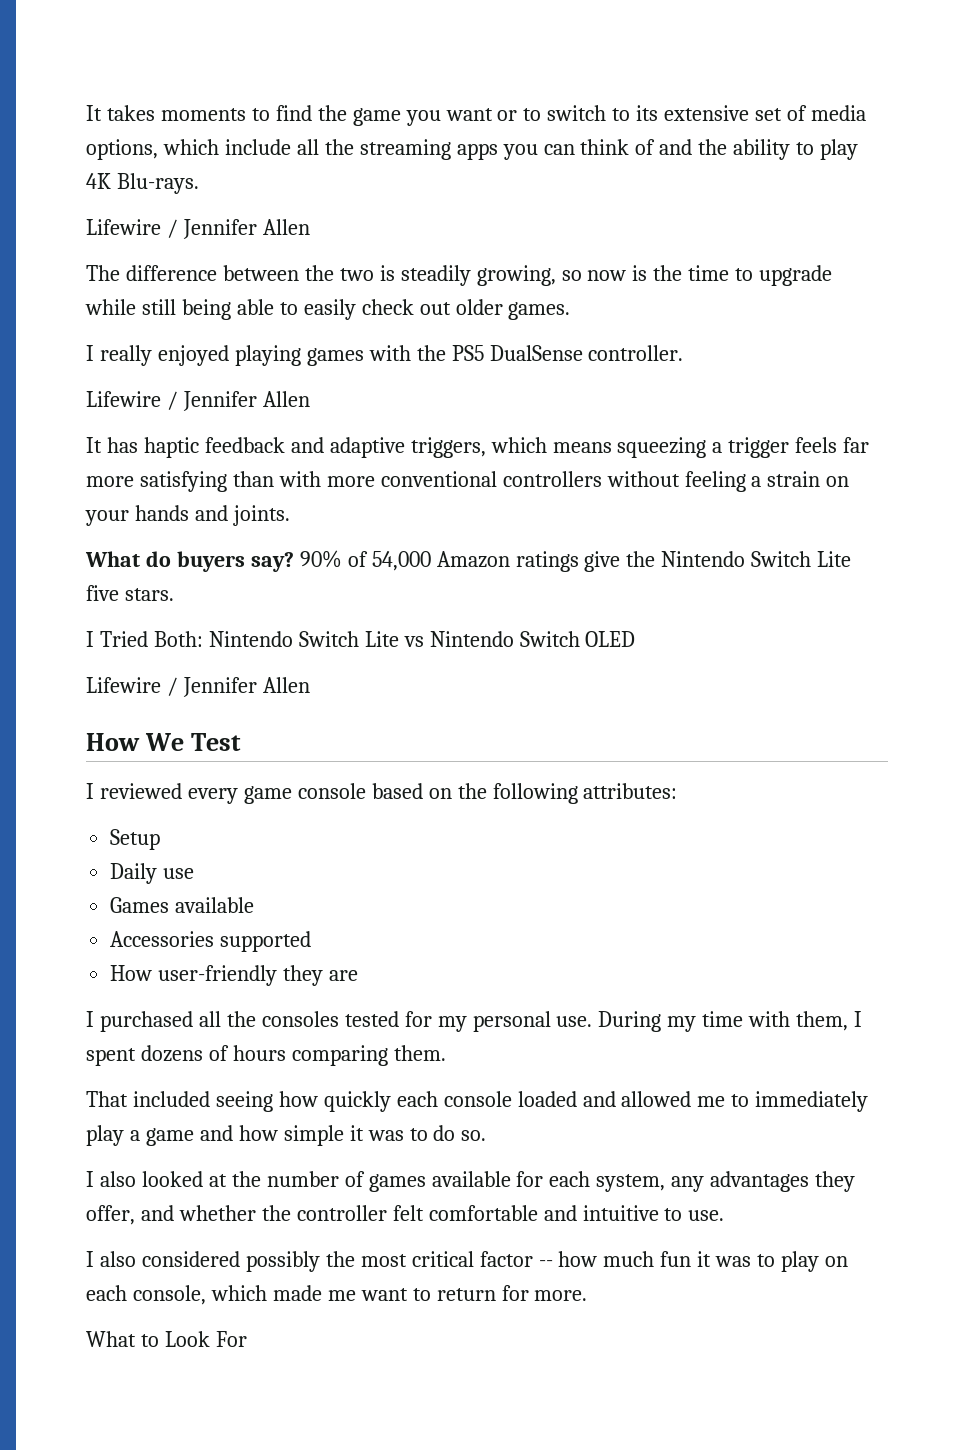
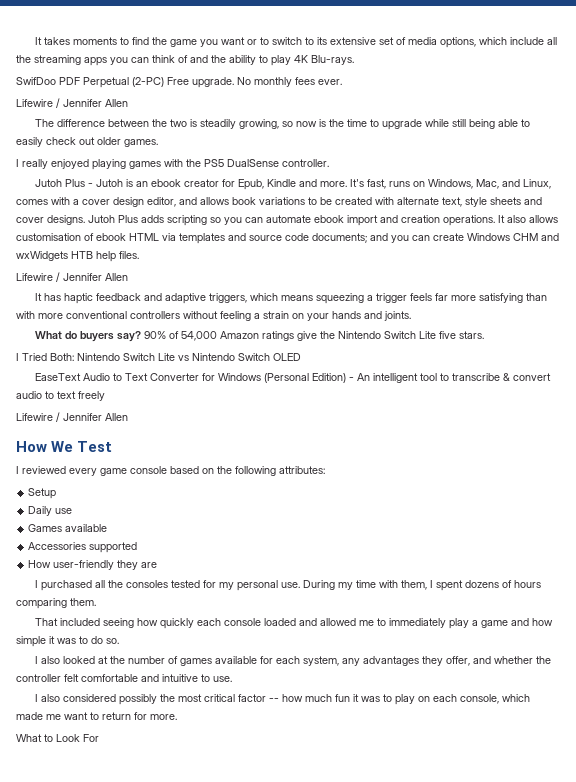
+ SwifDoo PDF Perpetual (2-PC) Free upgrade. No monthly fees ever.
+ Jutoh Plus - Jutoh is an ebook creator for Epub, Kindle and more. It's fast, runs on Windows, Mac, and Linux, comes with a cover design editor, and allows book variations to be created with alternate text, style sheets and cover designs. Jutoh Plus adds scripting so you can automate ebook import and creation operations. It also allows customisation of ebook HTML via templates and source code documents; and you can create Windows CHM and wxWidgets HTB help files.
+ EaseText Audio to Text Converter for Windows (Personal Edition) - An intelligent tool to transcribe & convert audio to text freely

